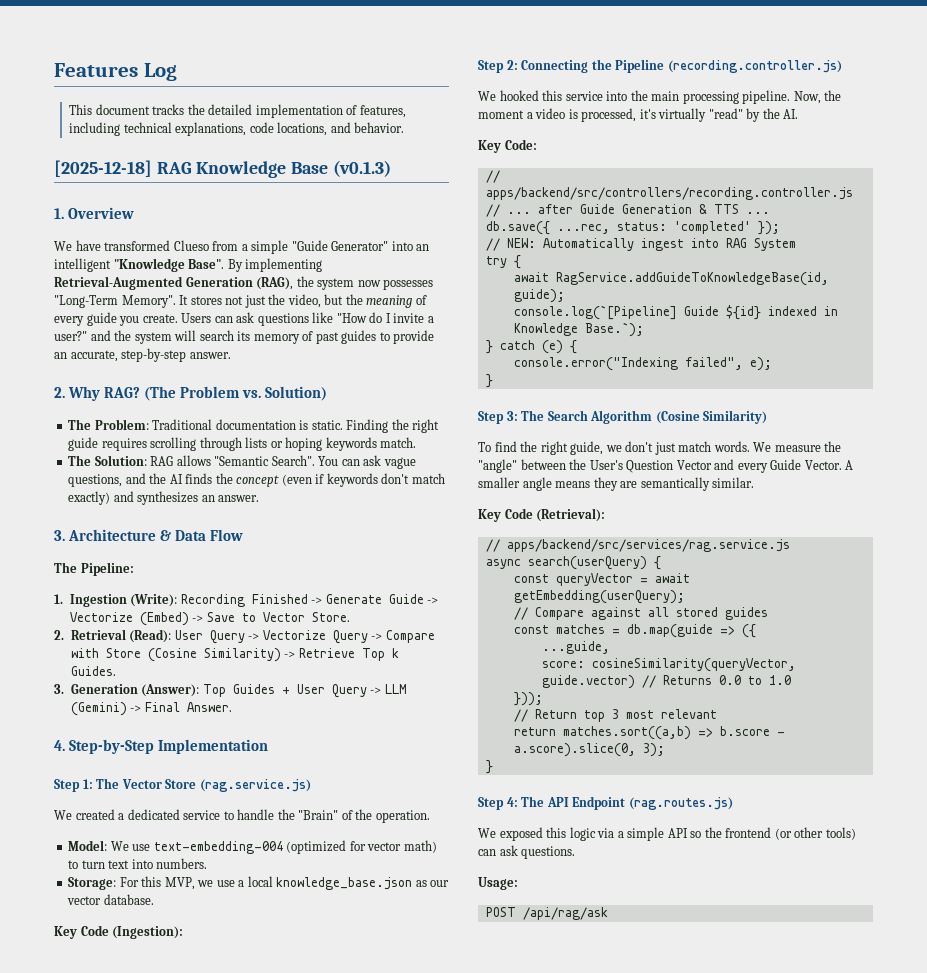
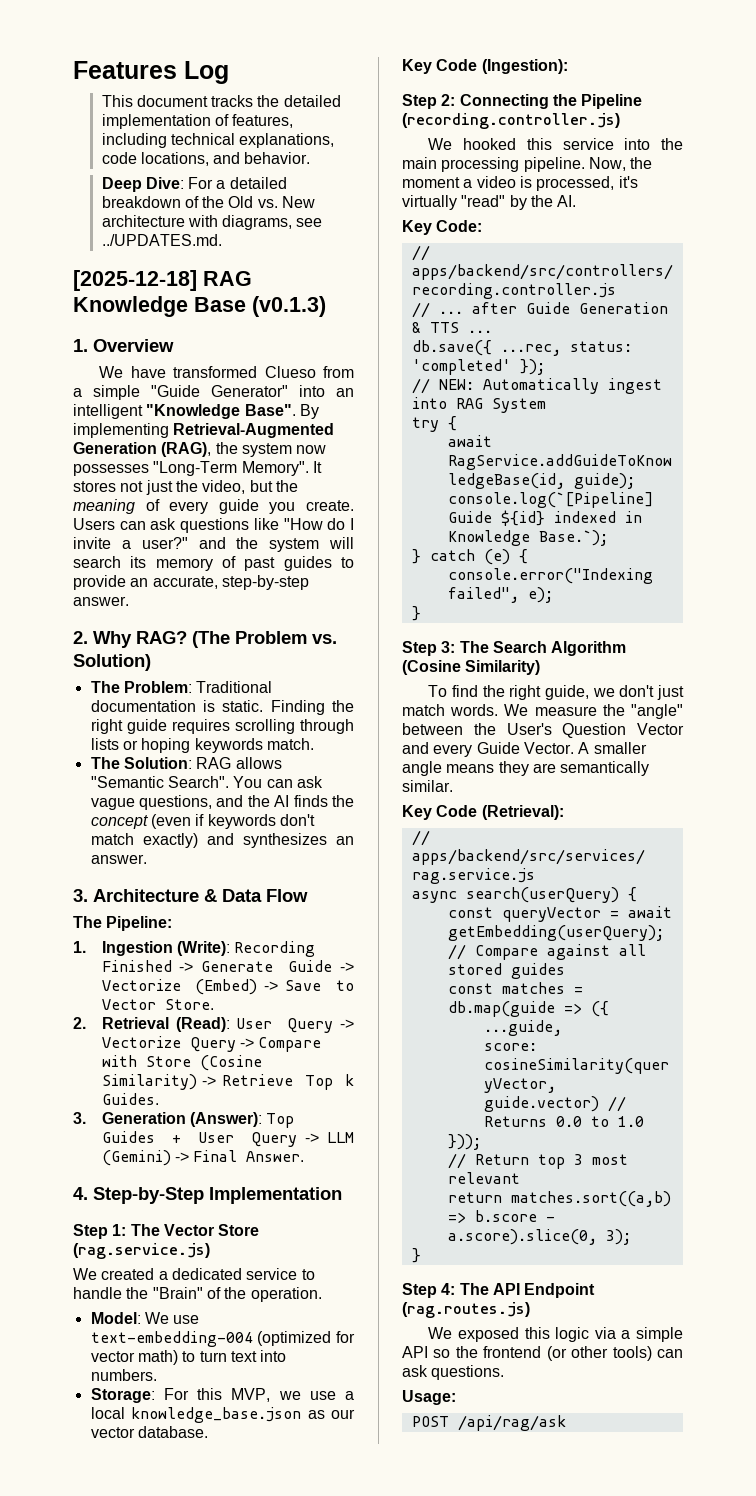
+ Deep Dive: For a detailed breakdown of the Old vs. New architecture with diagrams, see ../UPDATES.md.

